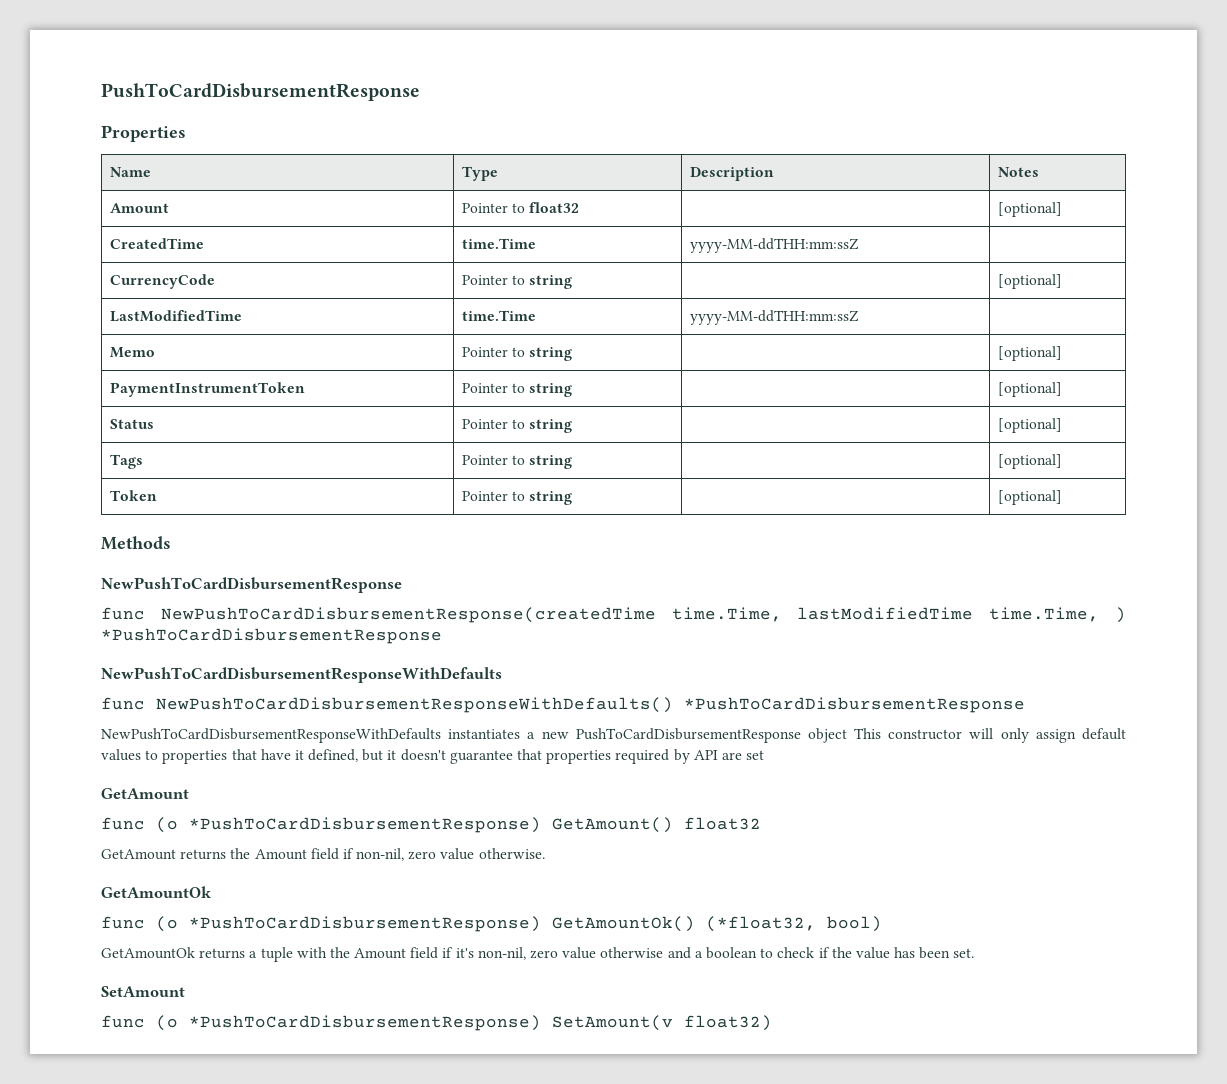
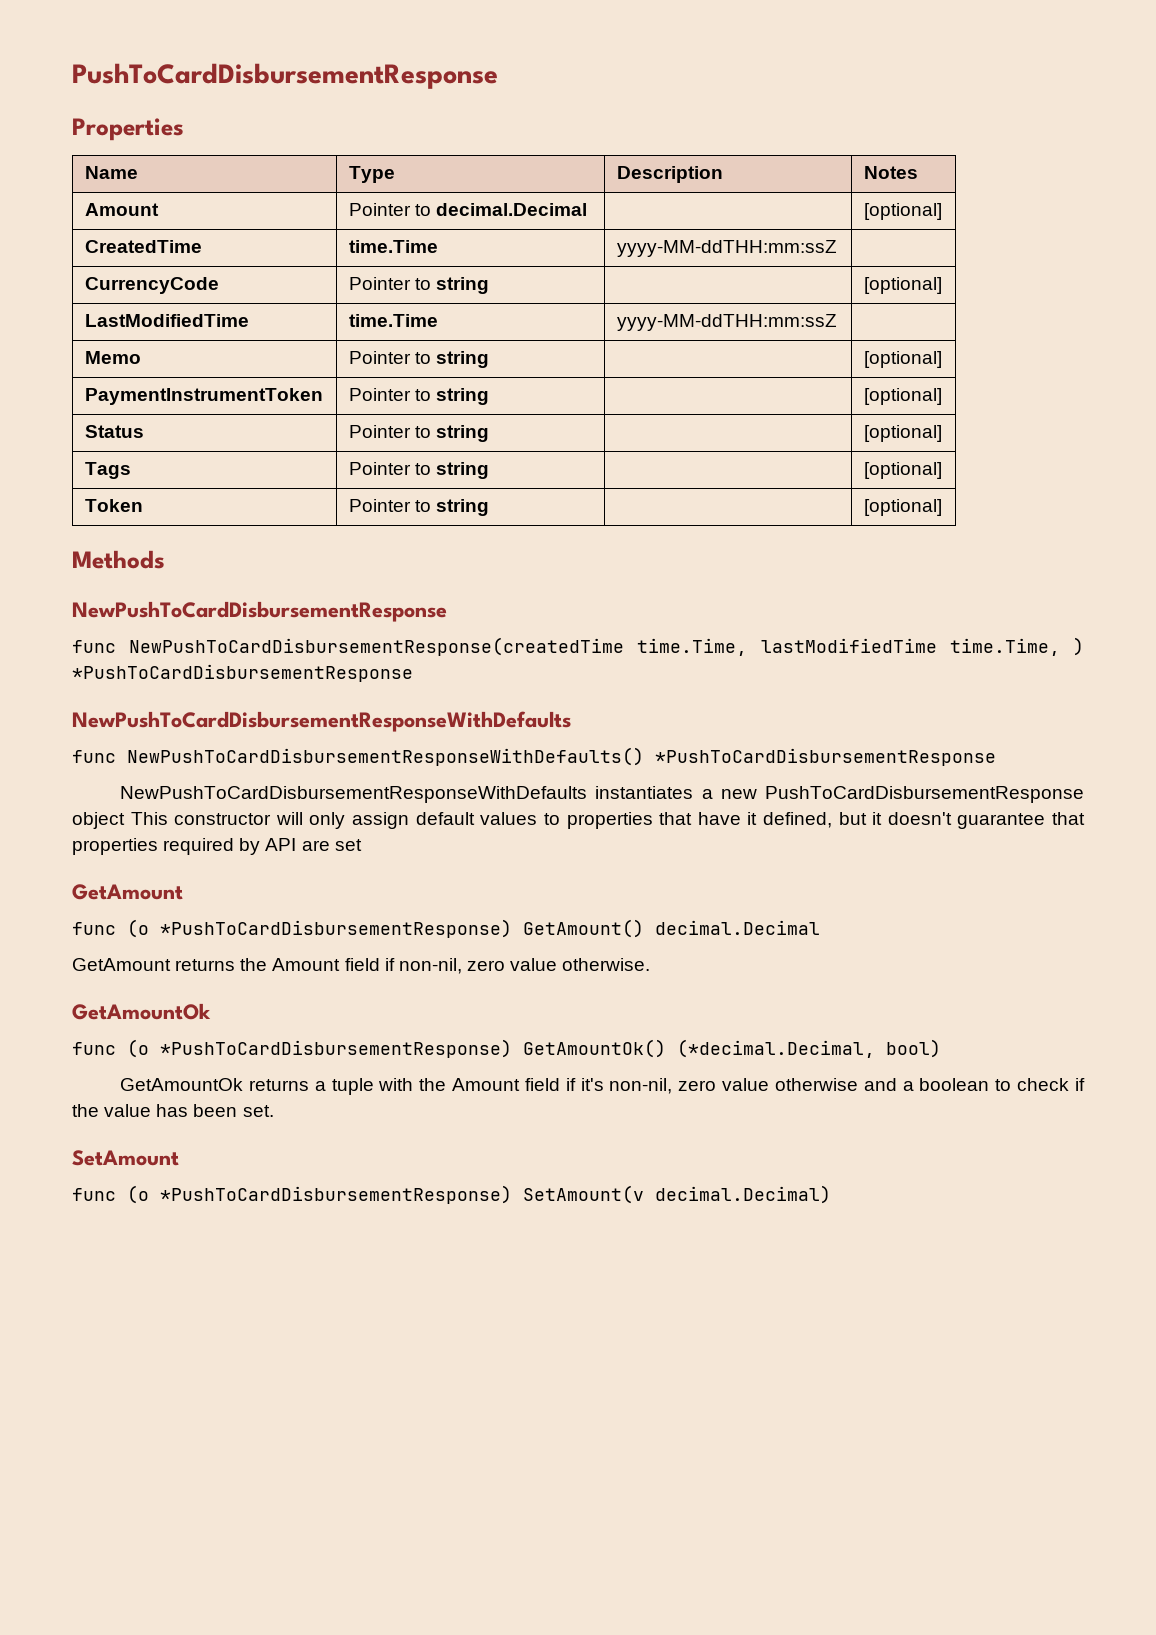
- Amount | Pointer to float32 | | [optional]
+ Amount | Pointer to decimal.Decimal | | [optional]
- func (o *PushToCardDisbursementResponse) GetAmount() float32
+ func (o *PushToCardDisbursementResponse) GetAmount() decimal.Decimal
- func (o *PushToCardDisbursementResponse) GetAmountOk() (*float32, bool)
+ func (o *PushToCardDisbursementResponse) GetAmountOk() (*decimal.Decimal, bool)
- func (o *PushToCardDisbursementResponse) SetAmount(v float32)
+ func (o *PushToCardDisbursementResponse) SetAmount(v decimal.Decimal)

